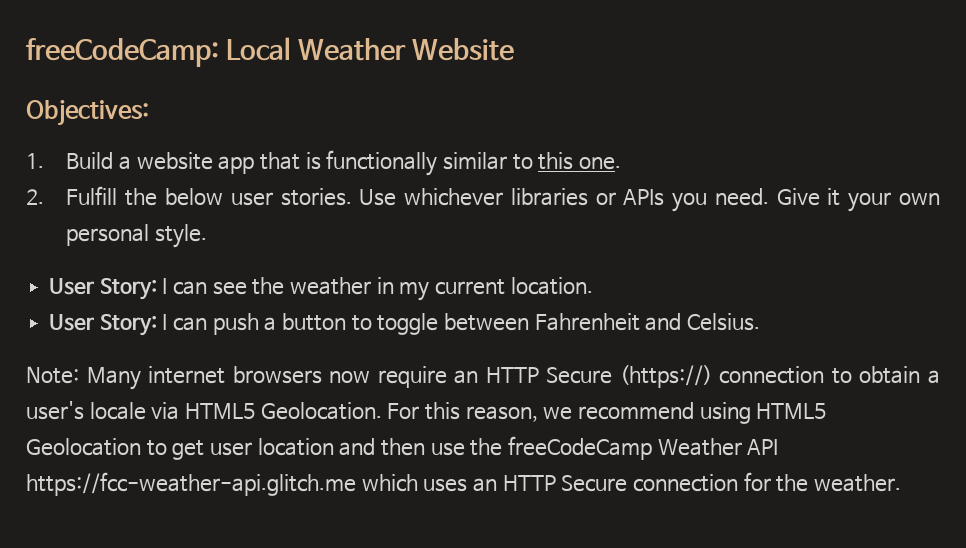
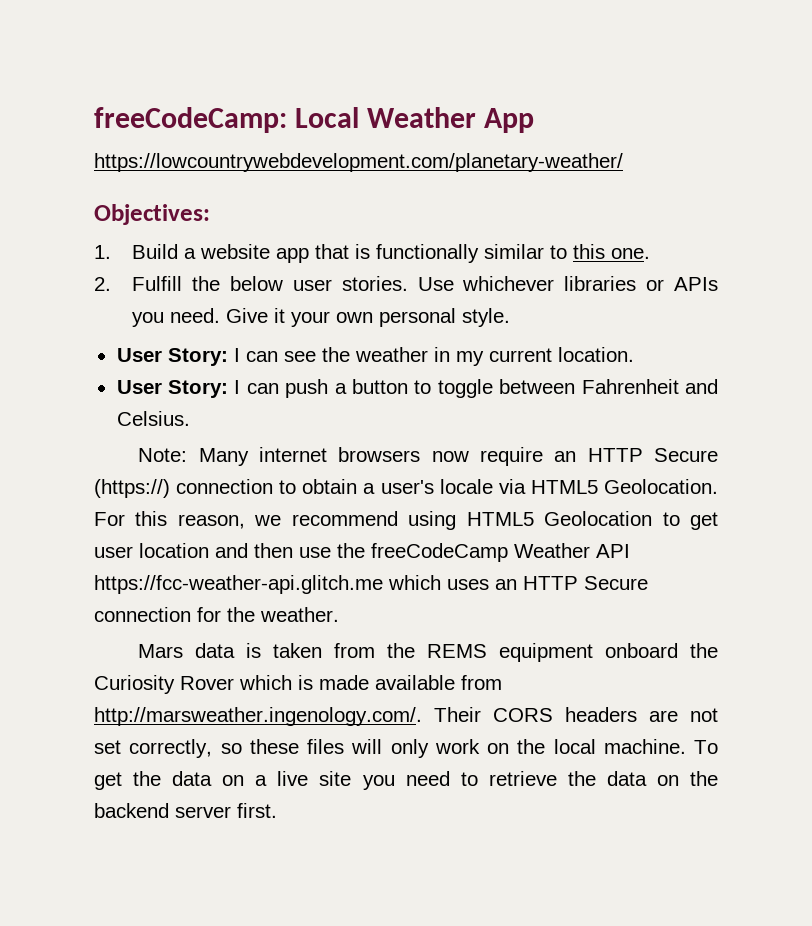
- freeCodeCamp: Local Weather Website
+ freeCodeCamp: Local Weather App
+ https://lowcountrywebdevelopment.com/planetary-weather/
+ Mars data is taken from the REMS equipment onboard the Curiosity Rover which is made available from http://marsweather.ingenology.com/. Their CORS headers are not set correctly, so these files will only work on the local machine. To get the data on a live site you need to retrieve the data on the backend server first.

